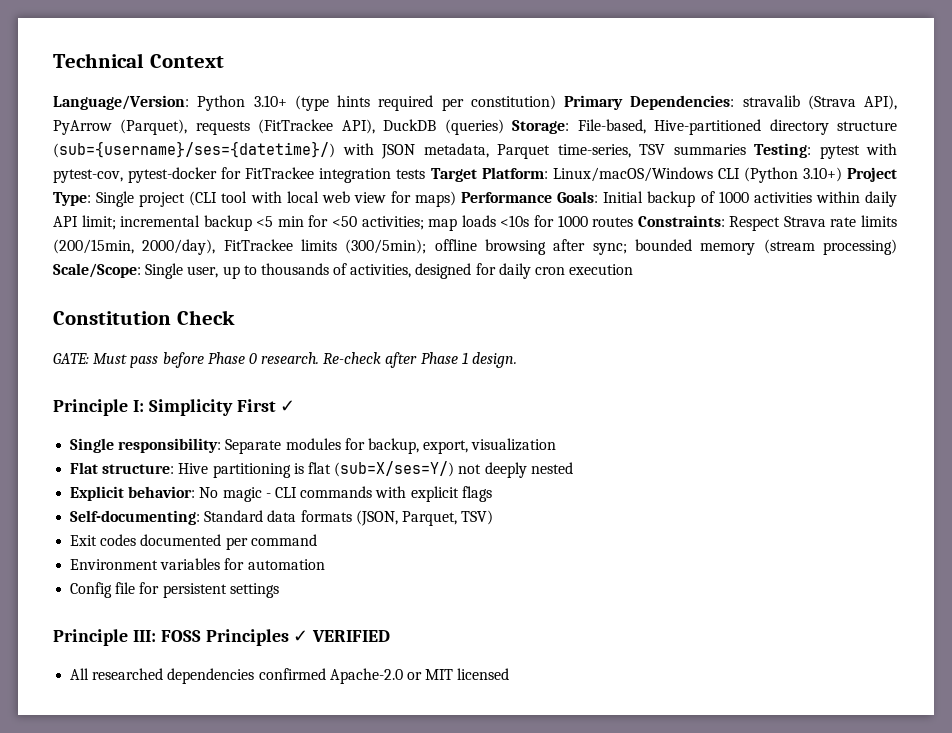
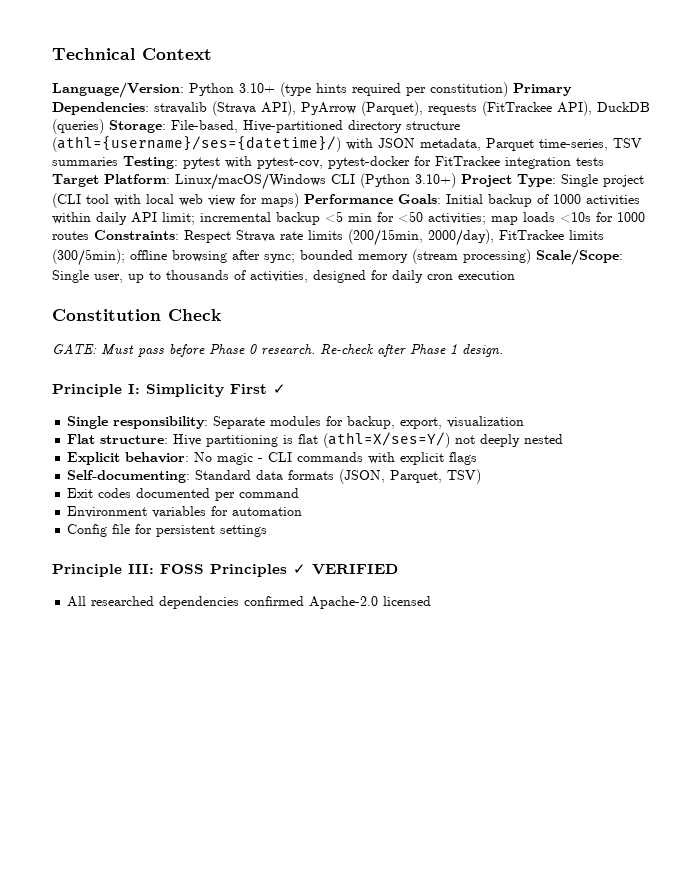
- File-based, Hive-partitioned directory structure (sub={username}/ses={datetime}/) with JSON metadata, Parquet time-series, TSV summaries Testing:
+ File-based, Hive-partitioned directory structure (athl={username}/ses={datetime}/) with JSON metadata, Parquet time-series, TSV summaries Testing:
- Flat structure: Hive partitioning is flat (sub=X/ses=Y/) not deeply nested
+ Flat structure: Hive partitioning is flat (athl=X/ses=Y/) not deeply nested
- All researched dependencies confirmed Apache-2.0 or MIT licensed
+ All researched dependencies confirmed Apache-2.0 licensed

